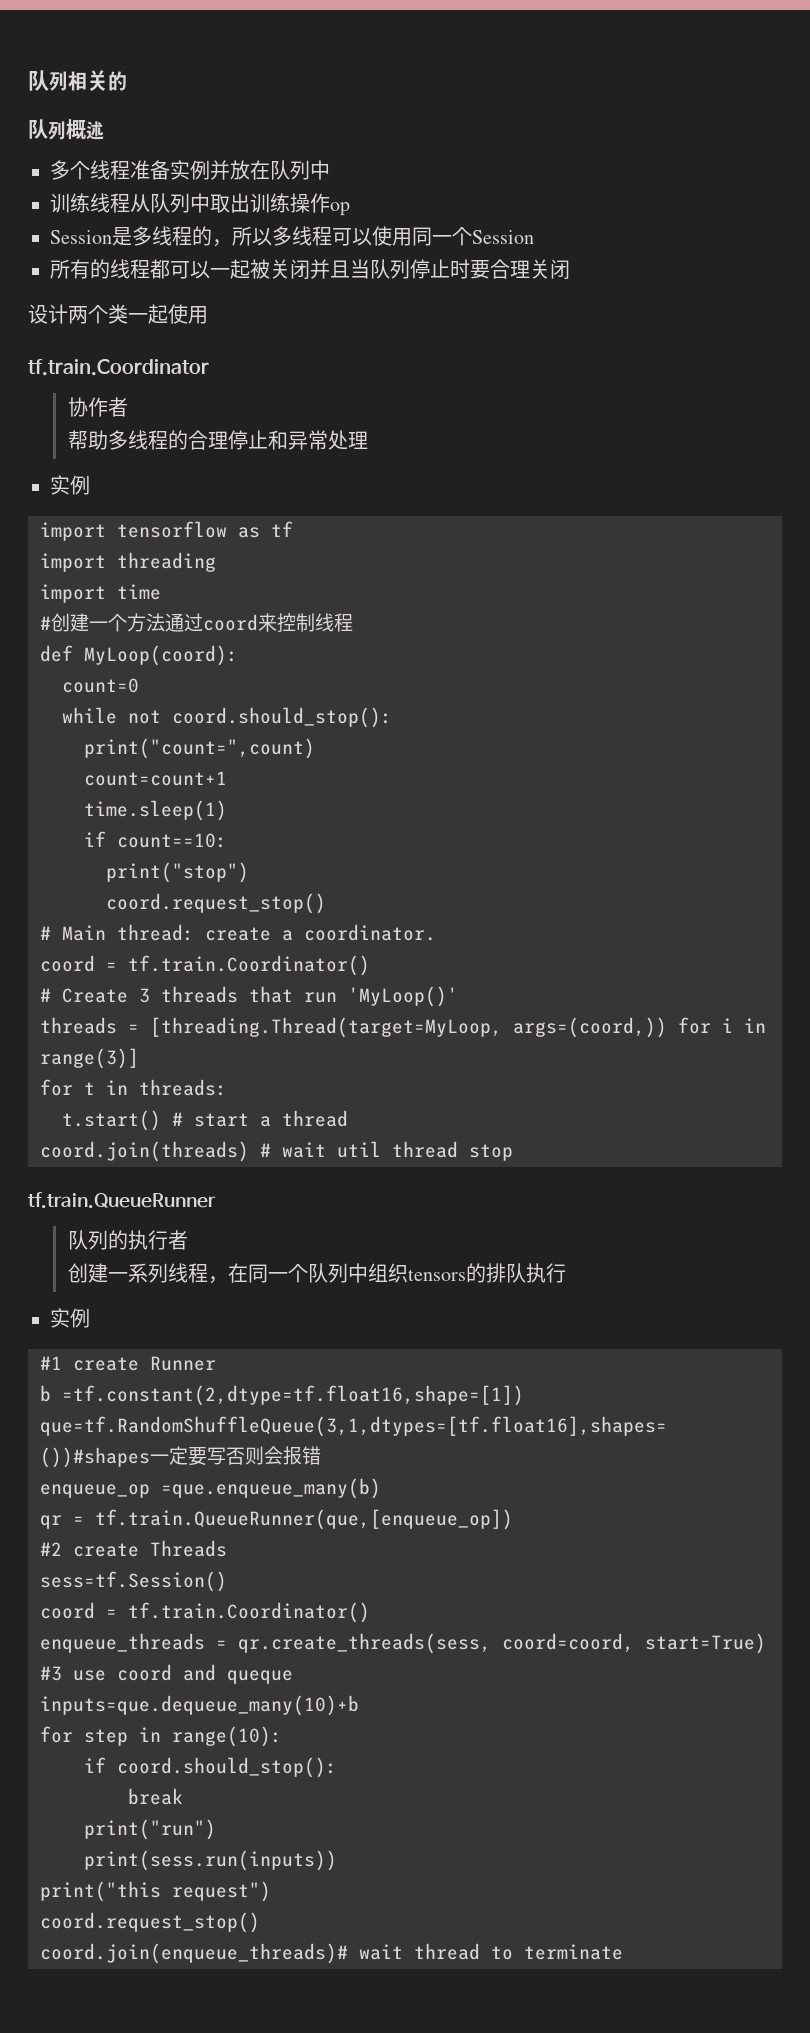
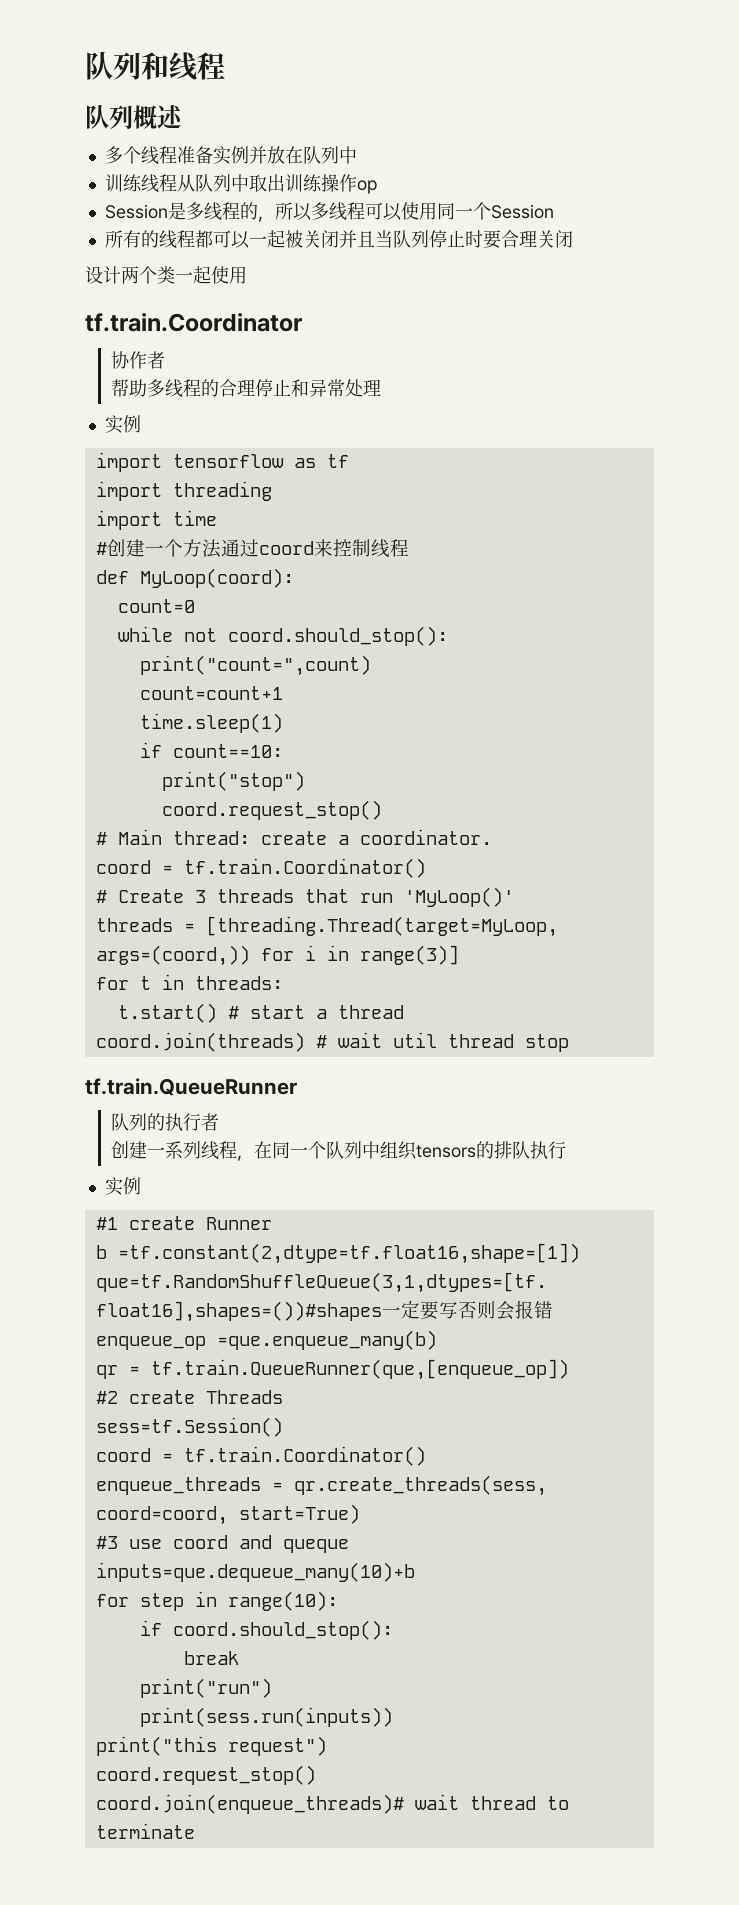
- 队列相关的
+ 队列和线程

